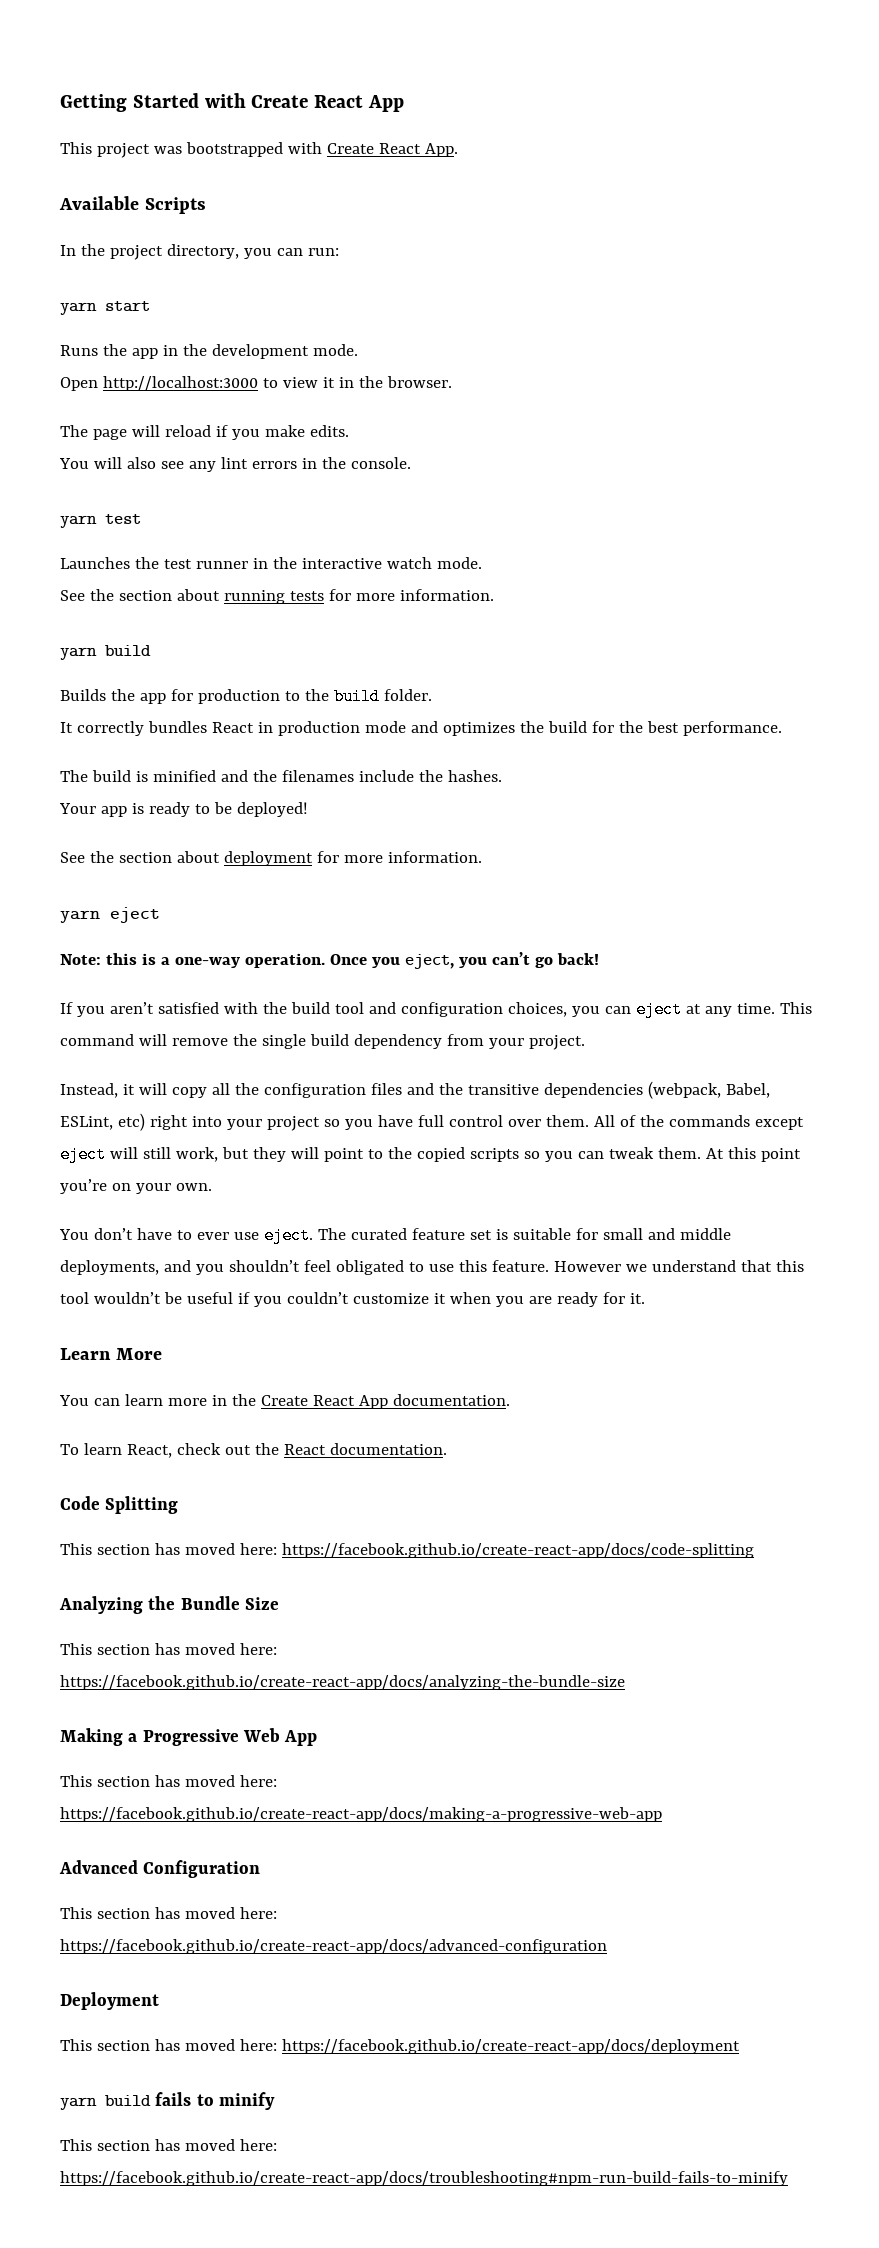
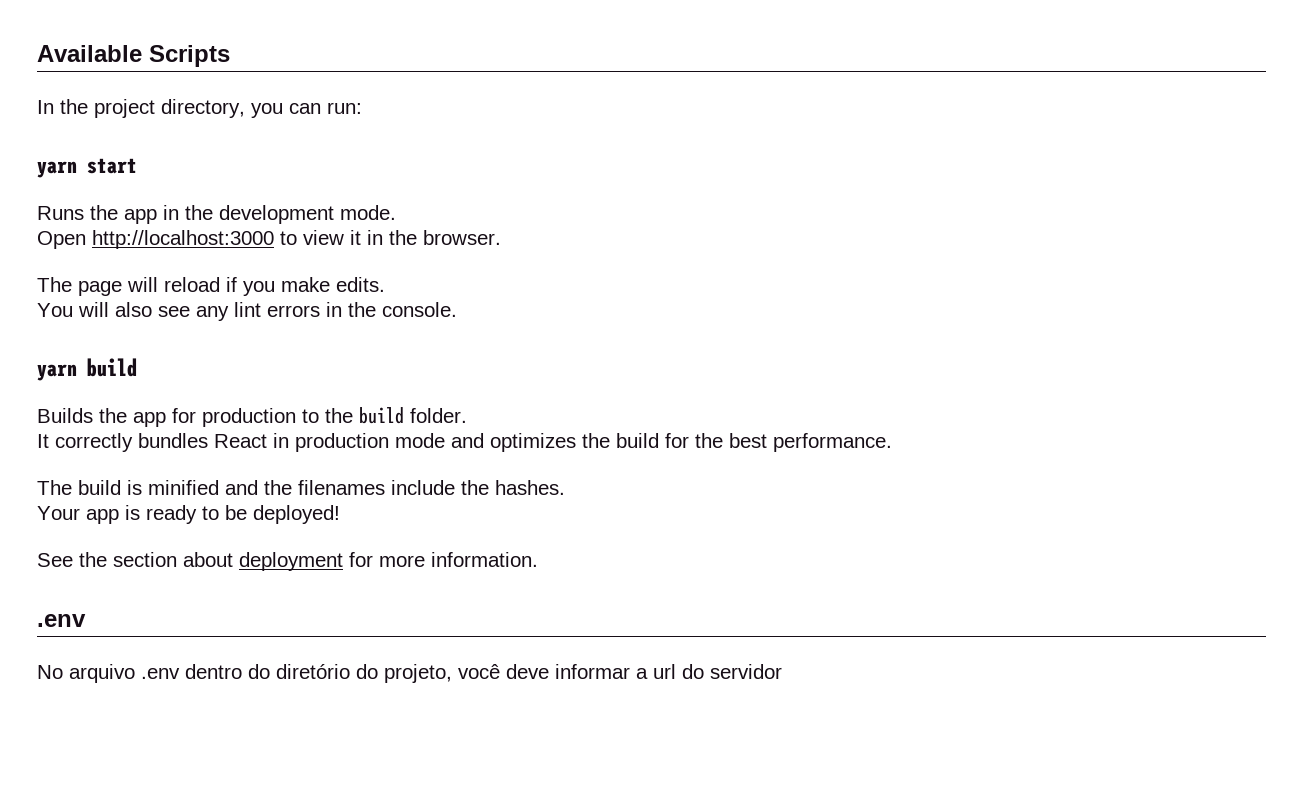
- Getting Started with Create React App
- This project was bootstrapped with Create React App.
- yarn test
- Launches the test runner in the interactive watch mode.
- See the section about running tests for more information.
  See the section about deployment for more information.
- yarn eject
- Note: this is a one-way operation. Once you eject, you can’t go back!
- If you aren’t satisfied with the build tool and configuration choices, you can eject at any time. This command will remove the single build dependency from your project.
- Instead, it will copy all the configuration files and the transitive dependencies (webpack, Babel, ESLint, etc) right into your project so you have full control over them. All of the commands except eject will still work, but they will point to the copied scripts so you can tweak them. At this point you’re on your own.
- You don’t have to ever use eject. The curated feature set is suitable for small and middle deployments, and you shouldn’t feel obligated to use this feature. However we understand that this tool wouldn’t be useful if you couldn’t customize it when you are ready for it.
- Learn More
- You can learn more in the Create React App documentation.
- To learn React, check out the React documentation.
- Code Splitting
- This section has moved here: https://facebook.github.io/create-react-app/docs/code-splitting
- Analyzing the Bundle Size
- This section has moved here: https://facebook.github.io/create-react-app/docs/analyzing-the-bundle-size
- Making a Progressive Web App
- This section has moved here: https://facebook.github.io/create-react-app/docs/making-a-progressive-web-app
- Advanced Configuration
- This section has moved here: https://facebook.github.io/create-react-app/docs/advanced-configuration
- Deployment
- This section has moved here: https://facebook.github.io/create-react-app/docs/deployment
- yarn build fails to minify
- This section has moved here: https://facebook.github.io/create-react-app/docs/troubleshooting#npm-run-build-fails-to-minify
+ .env
+ No arquivo .env dentro do diretório do projeto, você deve informar a url do servidor

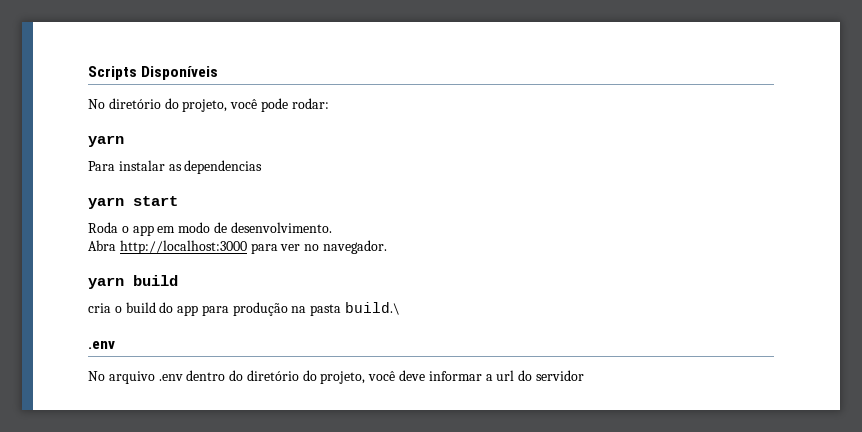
- Available Scripts
- In the project directory, you can run:
+ Scripts Disponíveis
+ No diretório do projeto, você pode rodar:
+ yarn
+ Para instalar as dependencias
  yarn start
- Runs the app in the development mode.
- Open http://localhost:3000 to view it in the browser.
- The page will reload if you make edits.
- You will also see any lint errors in the console.
+ Roda o app em modo de desenvolvimento.
+ Abra http://localhost:3000 para ver no navegador.
  yarn build
- Builds the app for production to the build folder.
- It correctly bundles React in production mode and optimizes the build for the best performance.
- The build is minified and the filenames include the hashes.
- Your app is ready to be deployed!
- See the section about deployment for more information.
+ cria o build do app para produção na pasta build.\

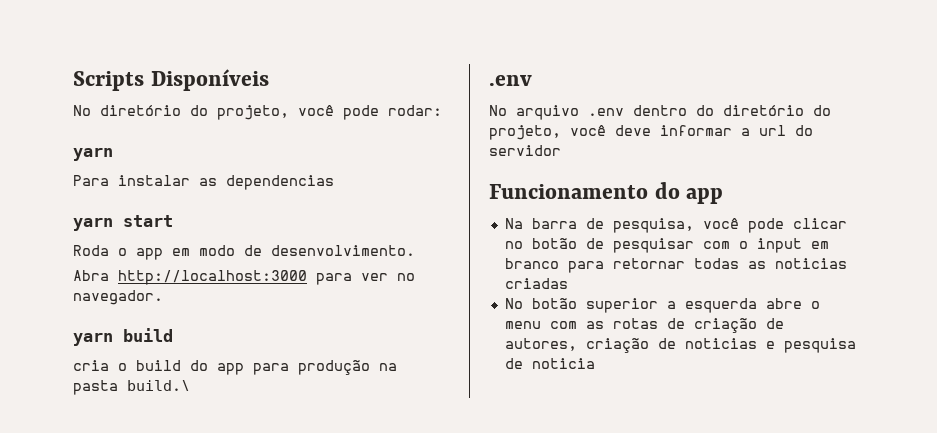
+ Funcionamento do app
+ Na barra de pesquisa, você pode clicar no botão de pesquisar com o input em branco para retornar todas as noticias criadas
+ No botão superior a esquerda abre o menu com as rotas de criação de autores, criação de noticias e pesquisa de noticia

